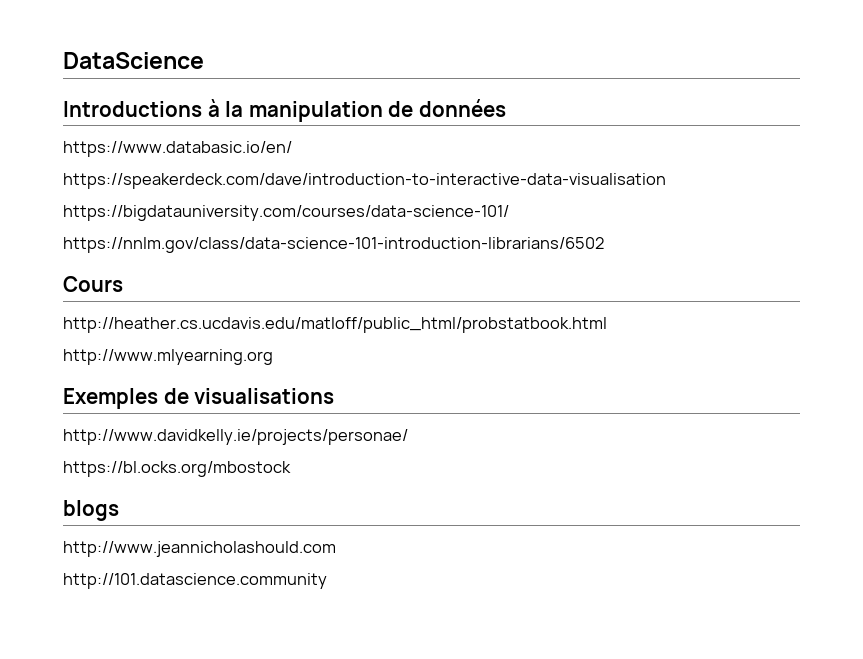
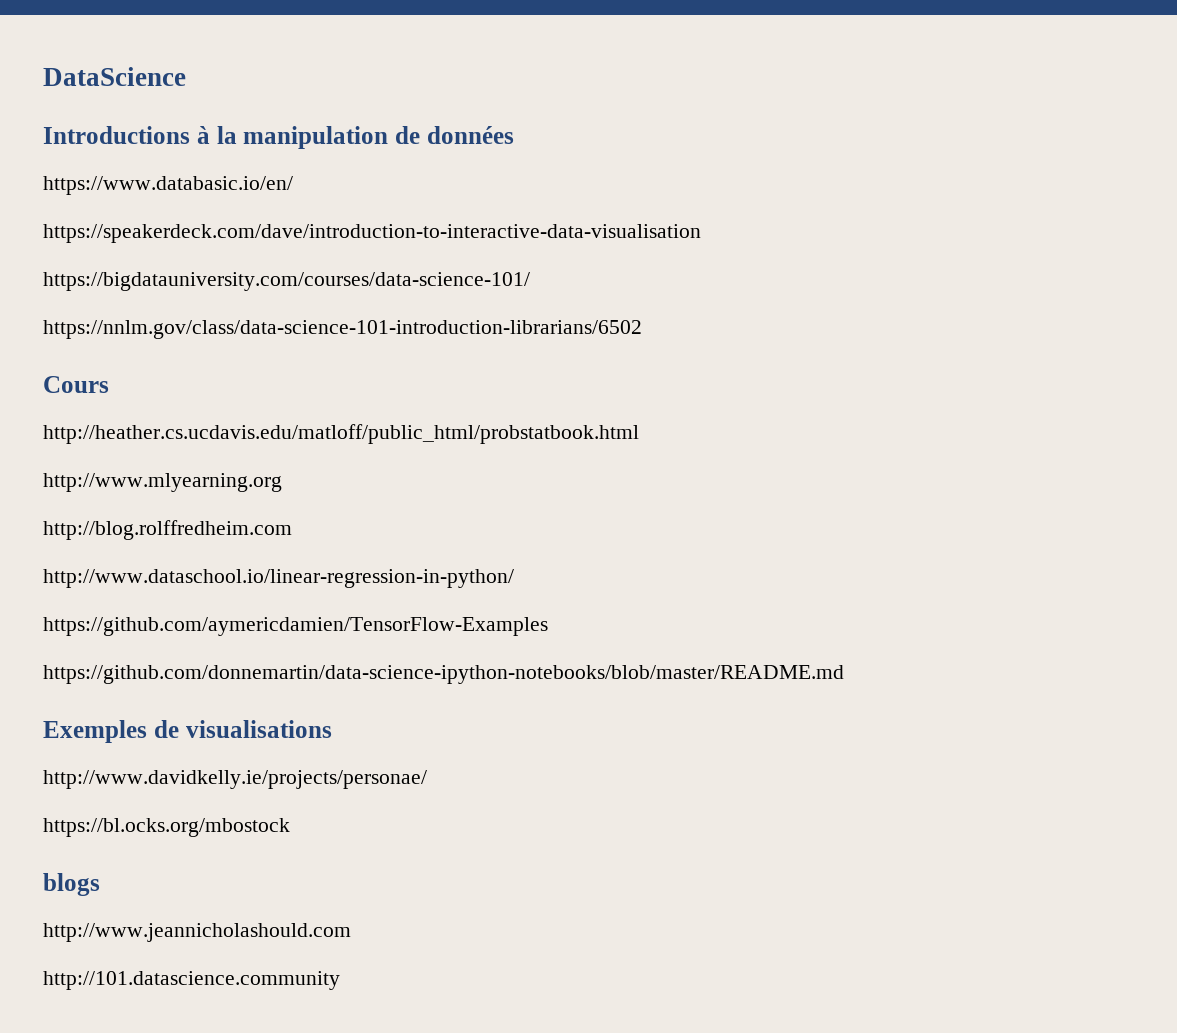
+ http://blog.rolffredheim.com
+ http://www.dataschool.io/linear-regression-in-python/
+ https://github.com/aymericdamien/TensorFlow-Examples
+ https://github.com/donnemartin/data-science-ipython-notebooks/blob/master/README.md

